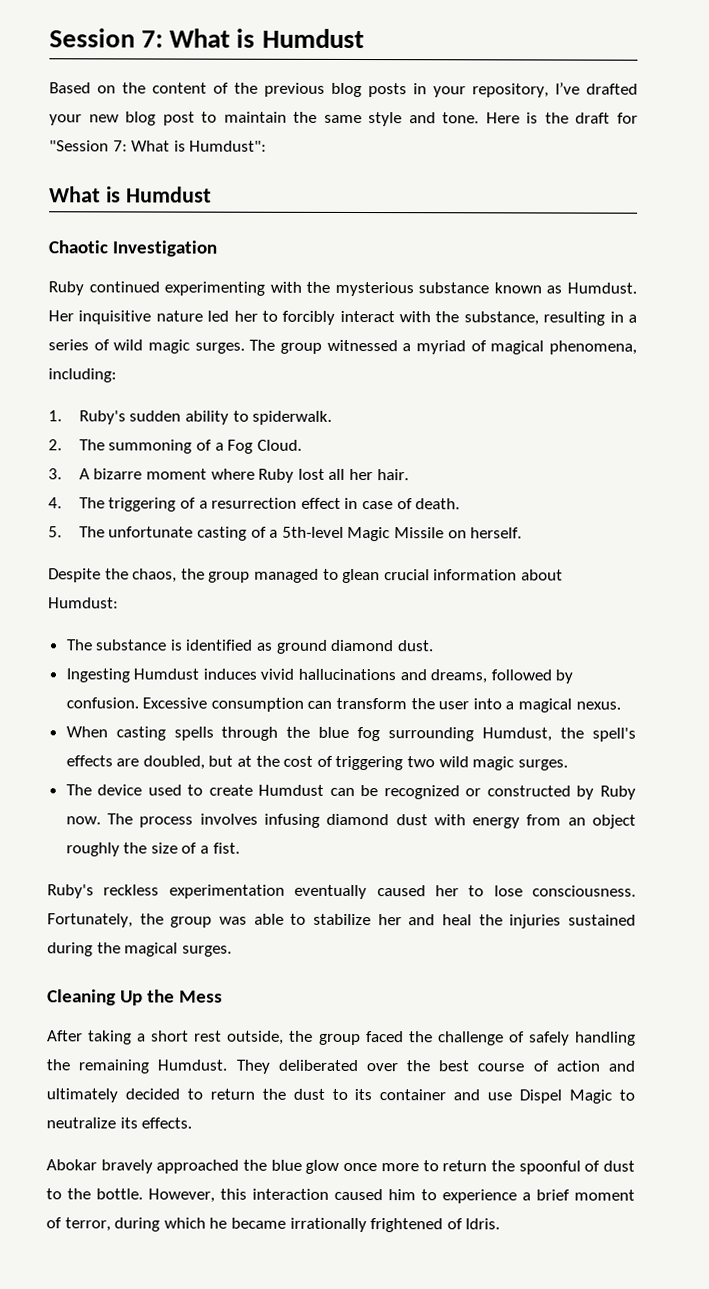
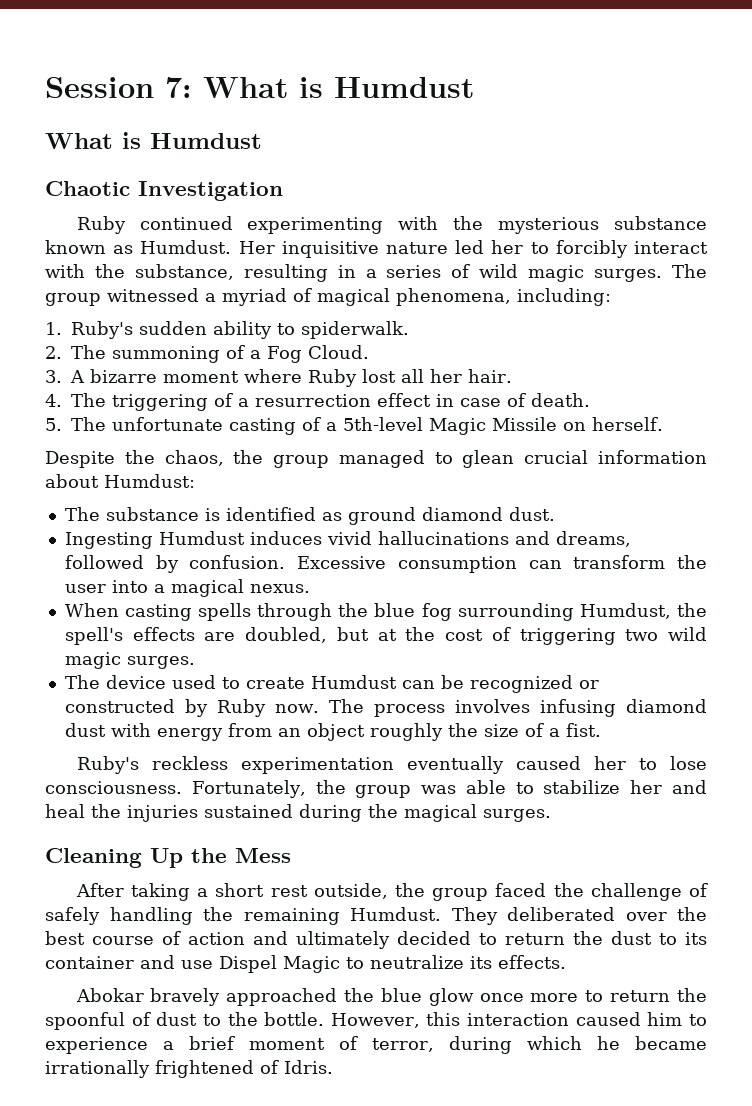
- Based on the content of the previous blog posts in your repository, I’ve drafted your new blog post to maintain the same style and tone. Here is the draft for "Session 7: What is Humdust":

